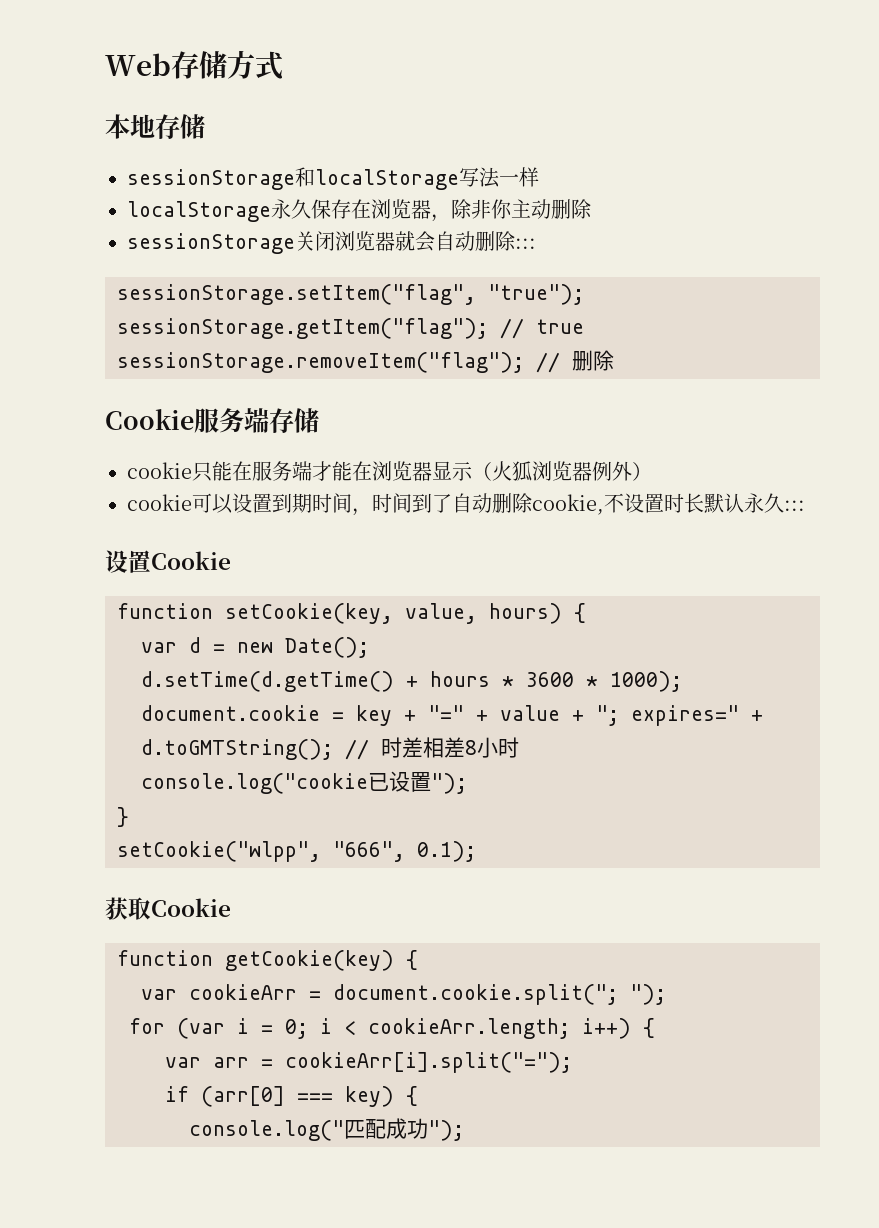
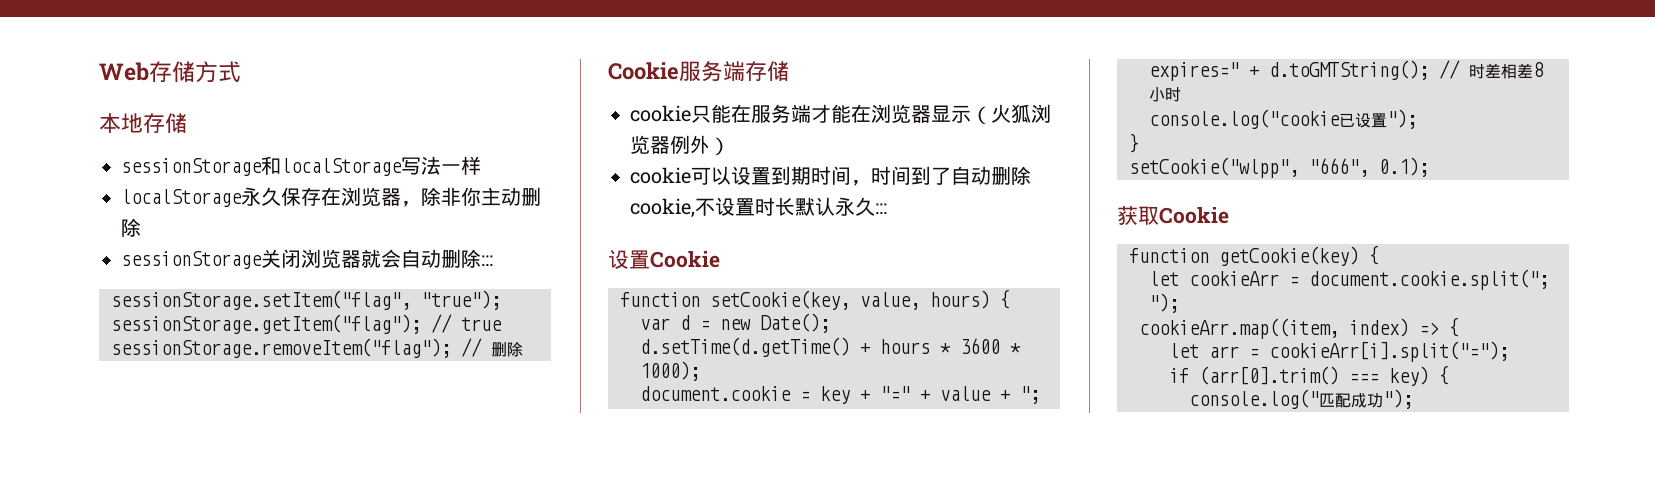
- var cookieArr = document.cookie.split("; ");
+ let cookieArr = document.cookie.split("; ");
- for (var i = 0; i < cookieArr.length; i++) {
- var arr = cookieArr[i].split("=");
+ cookieArr.map((item, index) => {
+ let arr = cookieArr[i].split("=");
- if (arr[0] === key) {
+ if (arr[0].trim() === key) {

